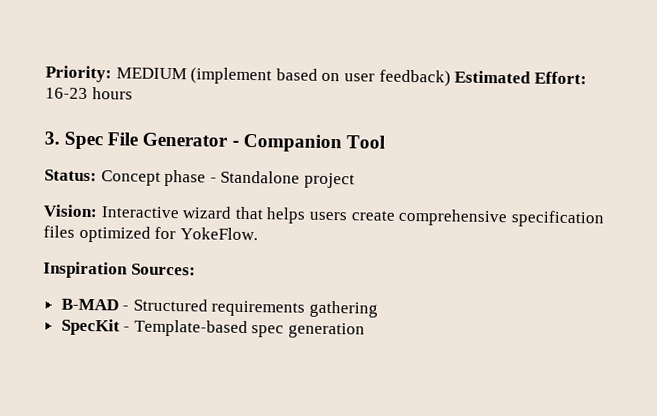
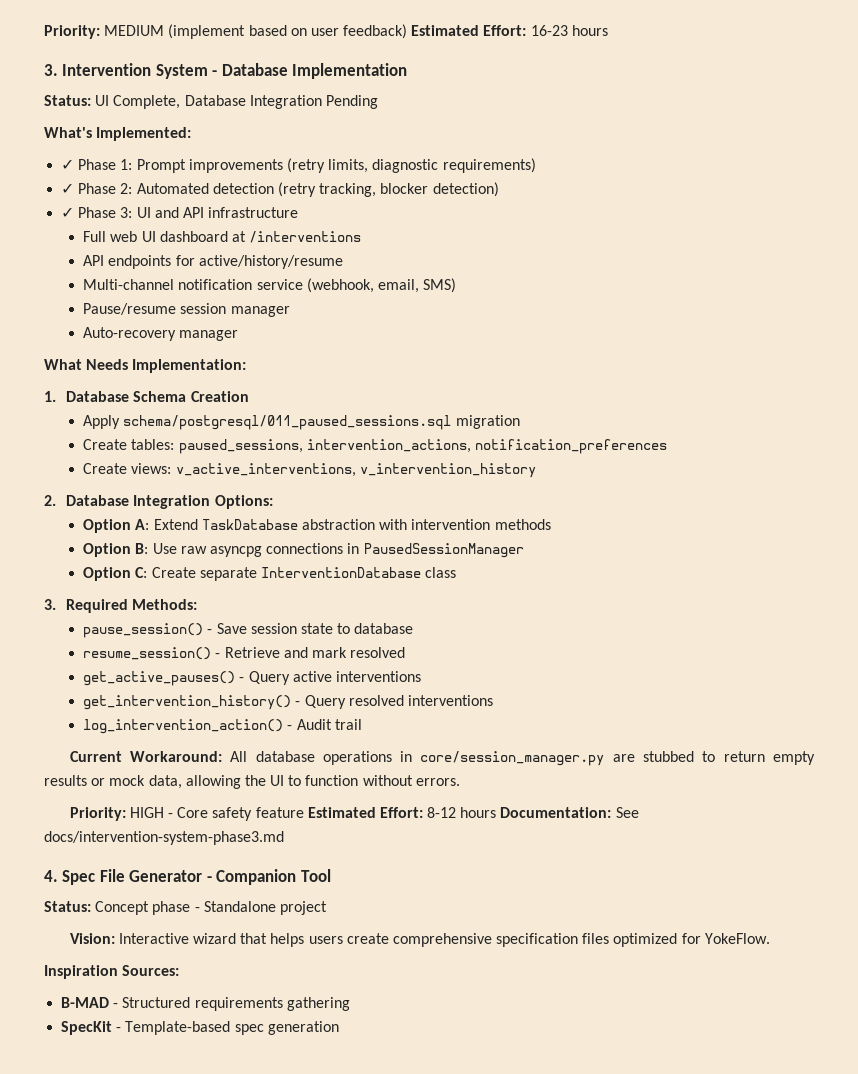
- 3. Spec File Generator - Companion Tool
+ 3. Intervention System - Database Implementation
+ Status: UI Complete, Database Integration Pending
+ What's Implemented:
+ ✓ Phase 1: Prompt improvements (retry limits, diagnostic requirements)
+ ✓ Phase 2: Automated detection (retry tracking, blocker detection)
+ ✓ Phase 3: UI and API infrastructure
+ Full web UI dashboard at /interventions
+ API endpoints for active/history/resume
+ Multi-channel notification service (webhook, email, SMS)
+ Pause/resume session manager
+ Auto-recovery manager
+ What Needs Implementation:
+ 1. Database Schema Creation
+ Apply schema/postgresql/011_paused_sessions.sql migration
+ Create tables: paused_sessions, intervention_actions, notification_preferences
+ Create views: v_active_interventions, v_intervention_history
+ 2. Database Integration Options:
+ Option A: Extend TaskDatabase abstraction with intervention methods
+ Option B: Use raw asyncpg connections in PausedSessionManager
+ Option C: Create separate InterventionDatabase class
+ 3. Required Methods:
+ pause_session() - Save session state to database
+ resume_session() - Retrieve and mark resolved
+ get_active_pauses() - Query active interventions
+ get_intervention_history() - Query resolved interventions
+ log_intervention_action() - Audit trail
+ Current Workaround: All database operations in core/session_manager.py are stubbed to return empty results or mock data, allowing the UI to function without errors.
+ Priority: HIGH - Core safety feature Estimated Effort: 8-12 hours Documentation: See docs/intervention-system-phase3.md
+ 4. Spec File Generator - Companion Tool

